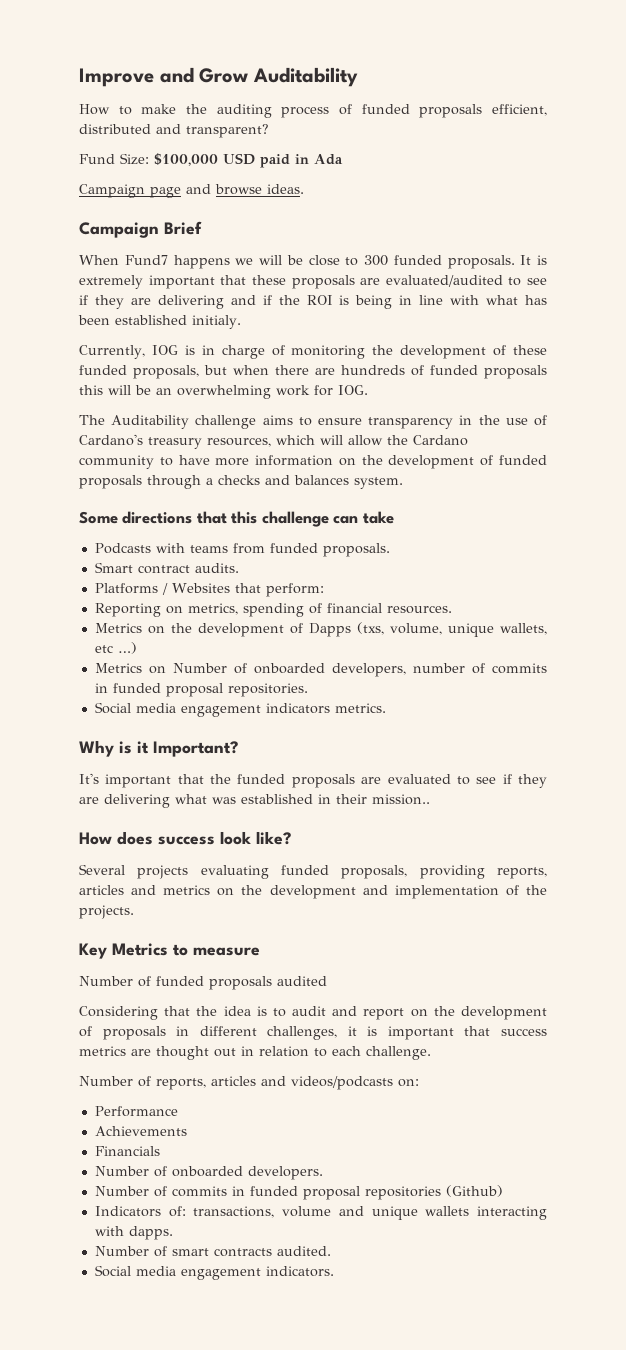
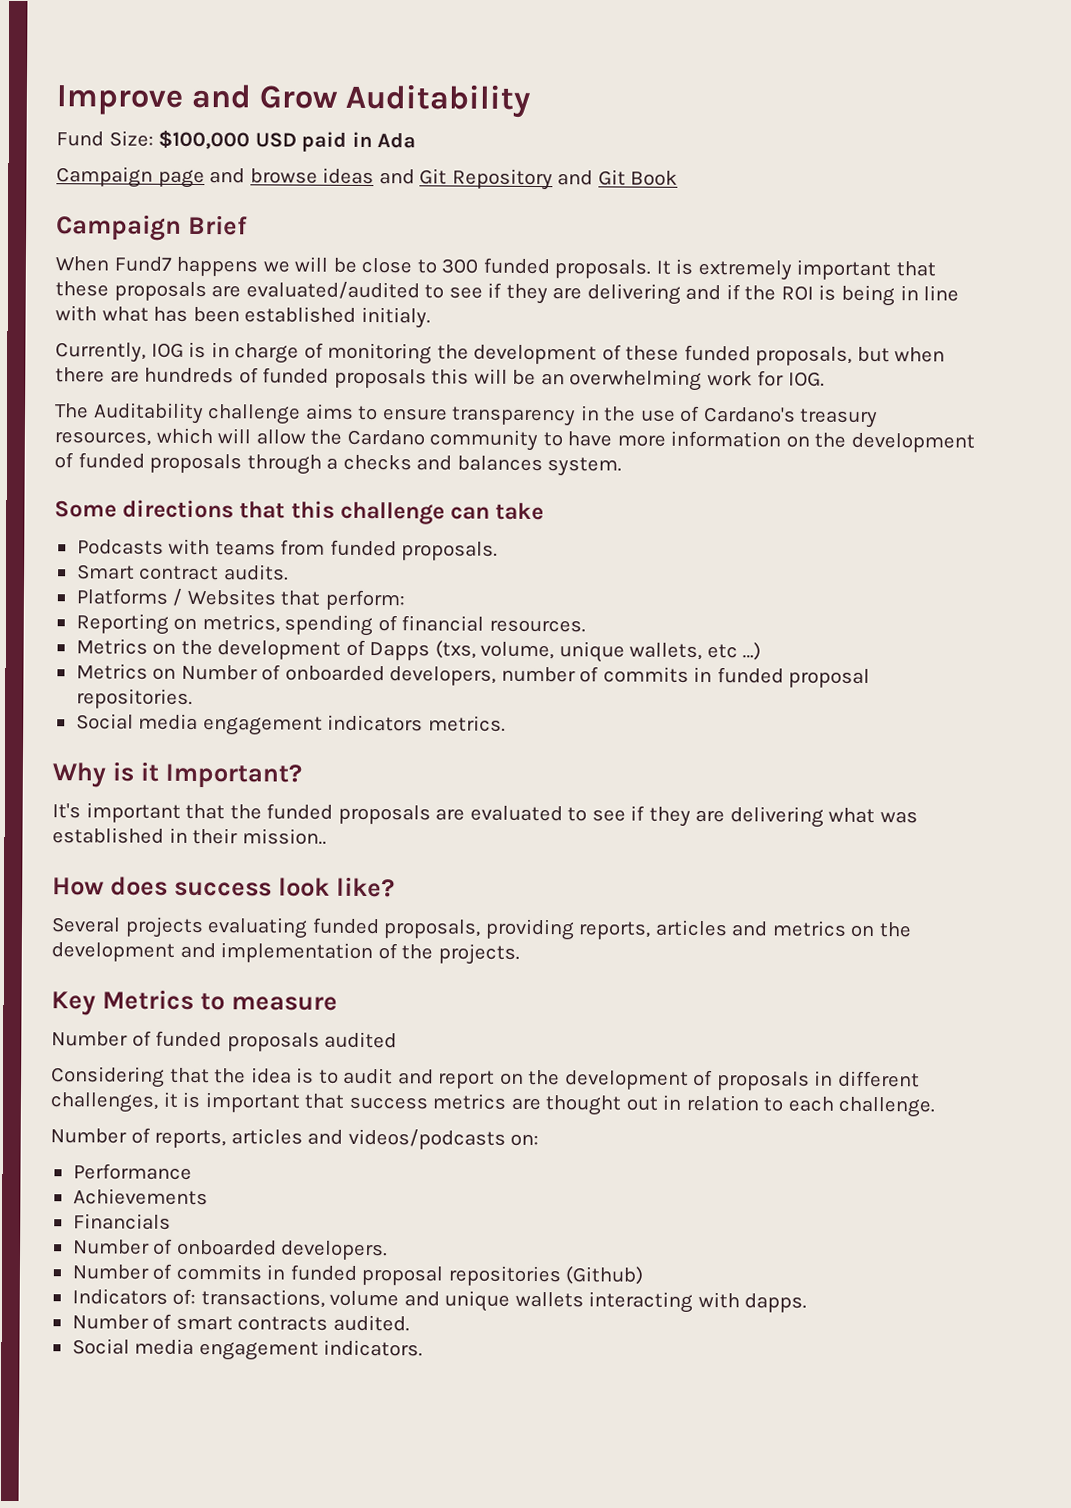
- How to make the auditing process of funded proposals efficient, distributed and transparent?
- Campaign page and browse ideas.
+ Campaign page and browse ideas and Git Repository and Git Book

